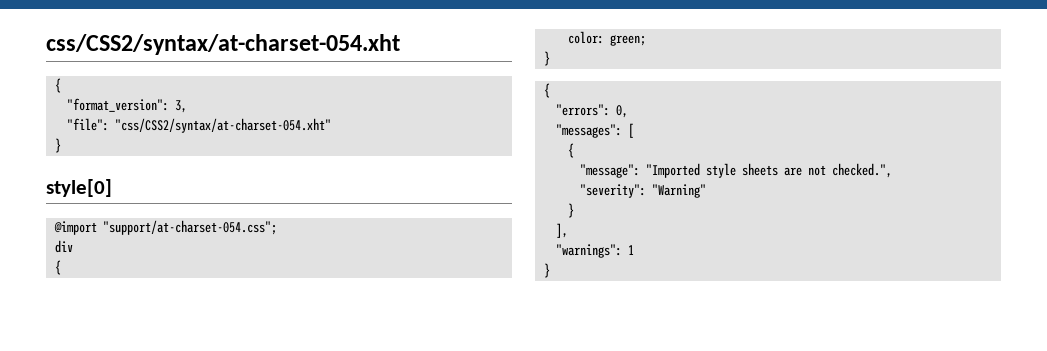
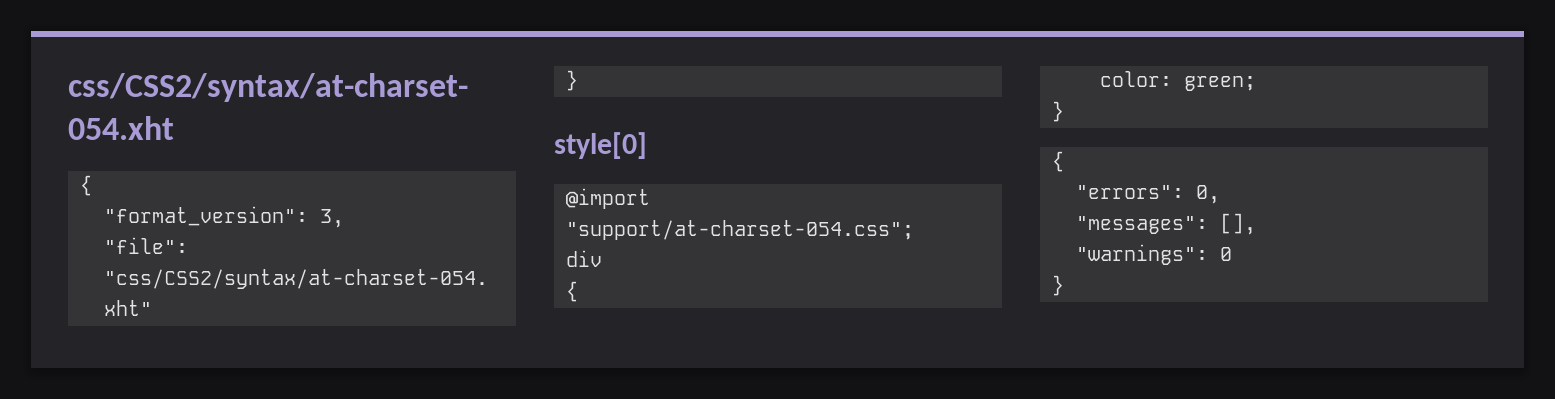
- "messages": [
- {
- "message": "Imported style sheets are not checked.",
- "severity": "Warning"
- }
- ],
- "warnings": 1
+ "messages": [],
+ "warnings": 0

